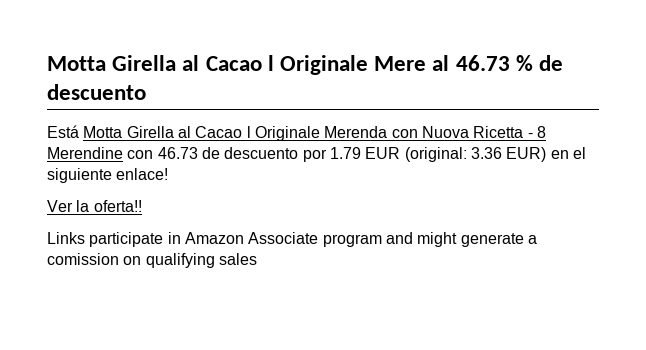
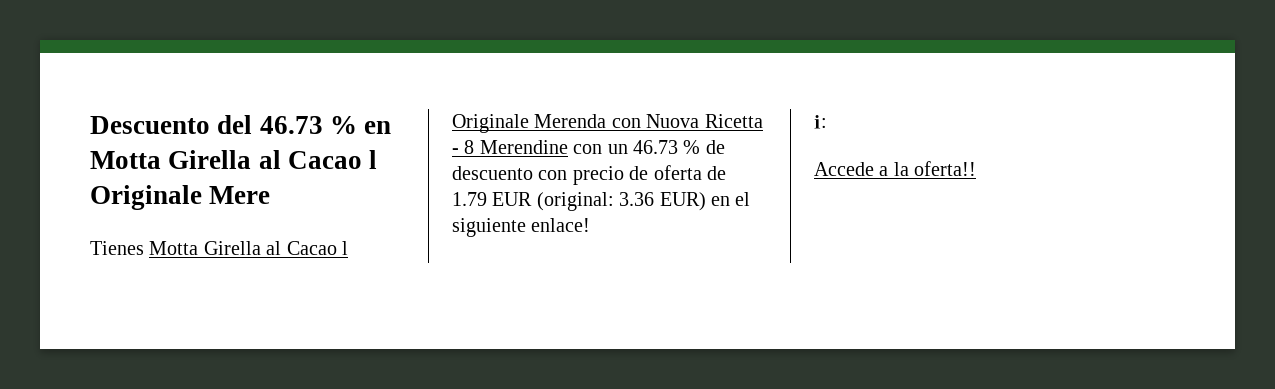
- Motta Girella al Cacao l Originale Mere al 46.73 % de descuento
- Está Motta Girella al Cacao l Originale Merenda con Nuova Ricetta - 8 Merendine con 46.73 de descuento por 1.79 EUR (original: 3.36 EUR) en el siguiente enlace!
+ Descuento del 46.73 % en Motta Girella al Cacao l Originale Mere
+ Tienes Motta Girella al Cacao l Originale Merenda con Nuova Ricetta - 8 Merendine con un 46.73 % de descuento con precio de oferta de 1.79 EUR (original: 3.36 EUR) en el siguiente enlace!
- Ver la oferta!!
+ ℹ:
+ Accede a la oferta!!
- Links participate in Amazon Associate program and might generate a comission on qualifying sales

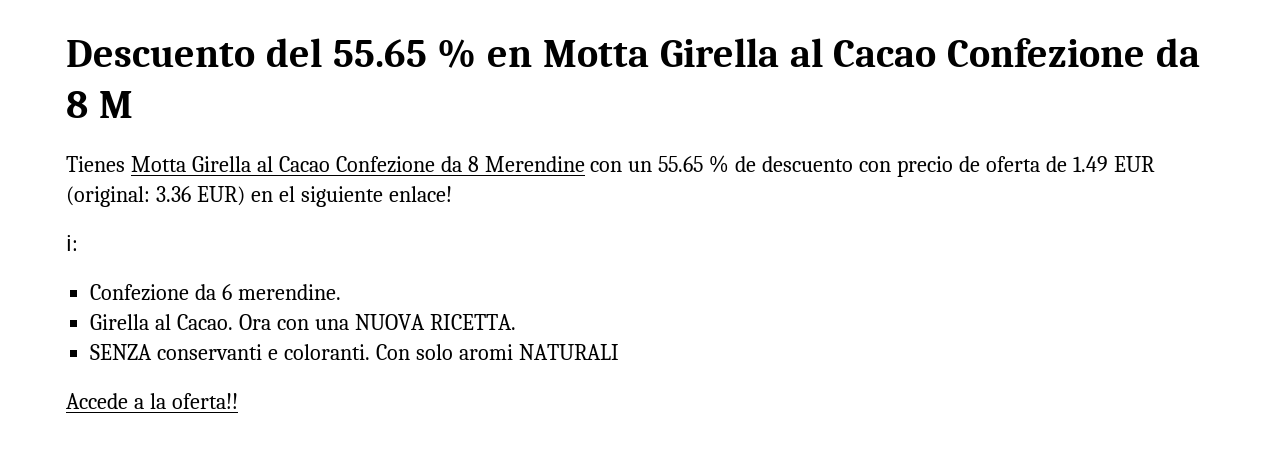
- Descuento del 46.73 % en Motta Girella al Cacao l Originale Mere
+ Descuento del 55.65 % en Motta Girella al Cacao Confezione da 8 M
- Tienes Motta Girella al Cacao l Originale Merenda con Nuova Ricetta - 8 Merendine con un 46.73 % de descuento con precio de oferta de 1.79 EUR (original: 3.36 EUR) en el siguiente enlace!
+ Tienes Motta Girella al Cacao Confezione da 8 Merendine con un 55.65 % de descuento con precio de oferta de 1.49 EUR (original: 3.36 EUR) en el siguiente enlace!
+ Confezione da 6 merendine.
+ Girella al Cacao. Ora con una NUOVA RICETTA.
+ SENZA conservanti e coloranti. Con solo aromi NATURALI

